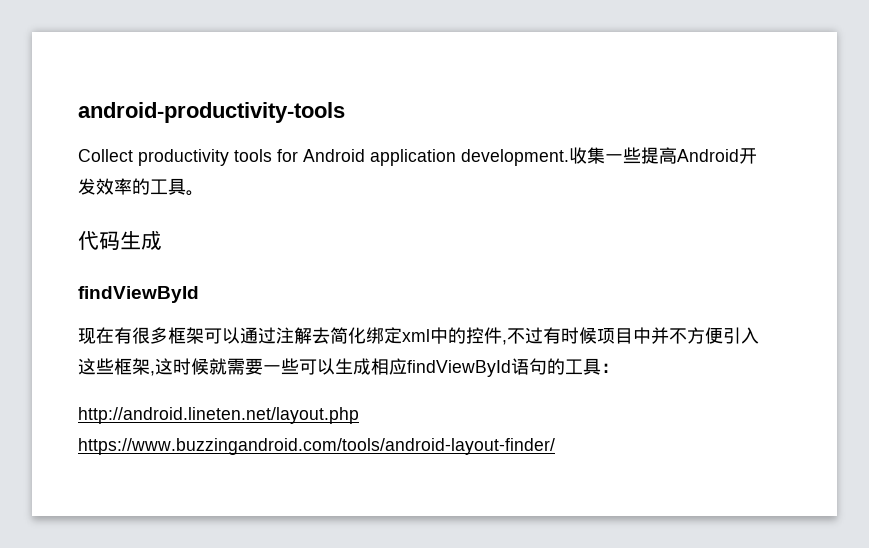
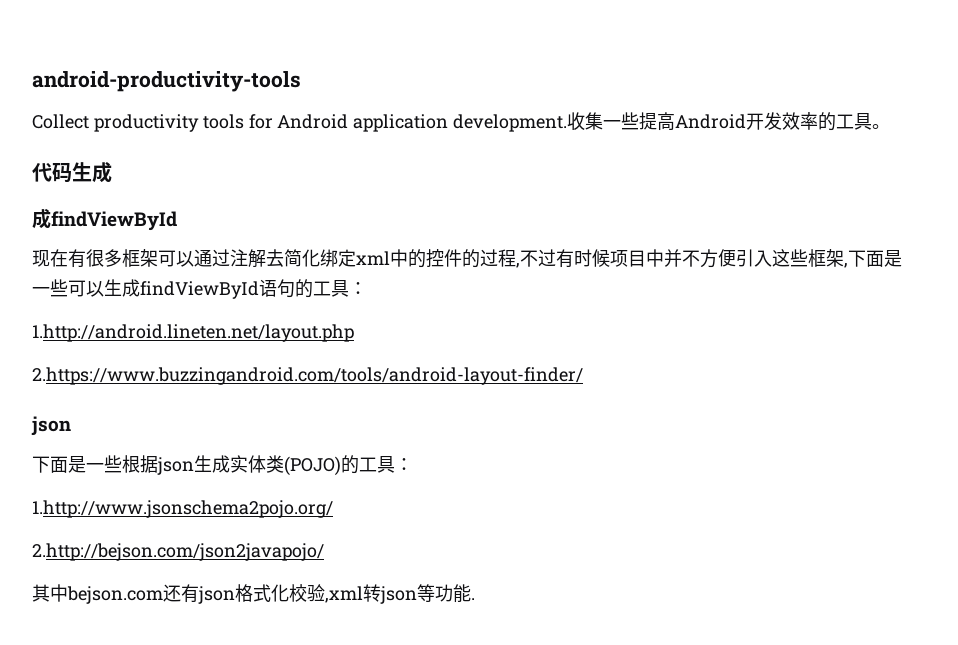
  代码生成
- findViewById
+ 成findViewById
- 现在有很多框架可以通过注解去简化绑定xml中的控件,不过有时候项目中并不方便引入这些框架,这时候就需要一些可以生成相应findViewById语句的工具：
+ 现在有很多框架可以通过注解去简化绑定xml中的控件的过程,不过有时候项目中并不方便引入这些框架,下面是一些可以生成findViewById语句的工具：
- http://android.lineten.net/layout.php https://www.buzzingandroid.com/tools/android-layout-finder/
+ 1.http://android.lineten.net/layout.php
+ 2.https://www.buzzingandroid.com/tools/android-layout-finder/
+ json
+ 下面是一些根据json生成实体类(POJO)的工具：
+ 1.http://www.jsonschema2pojo.org/
+ 2.http://bejson.com/json2javapojo/
+ 其中bejson.com还有json格式化校验,xml转json等功能.

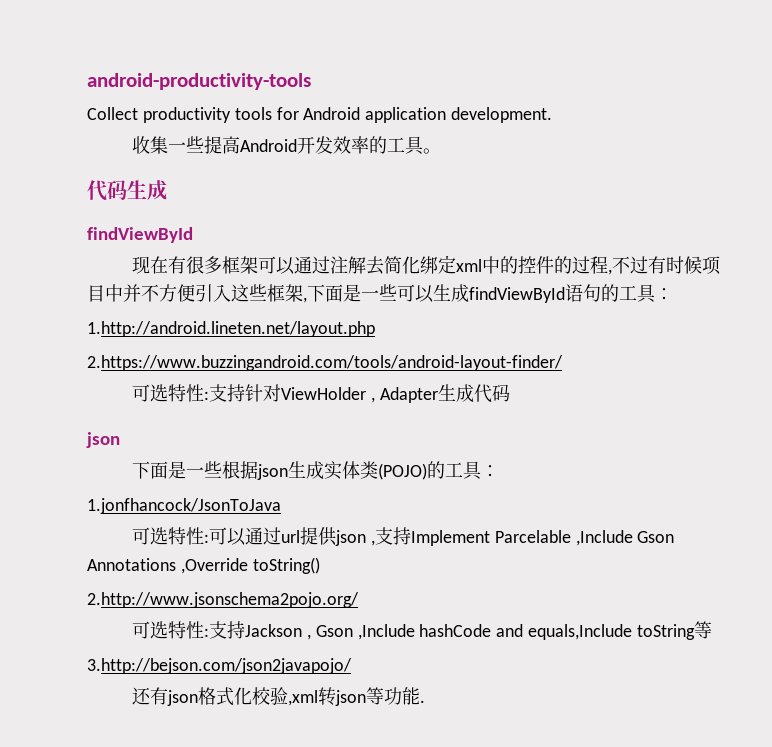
- Collect productivity tools for Android application development.收集一些提高Android开发效率的工具。
+ Collect productivity tools for Android application development.
+ 收集一些提高Android开发效率的工具。
  代码生成
- 成findViewById
+ findViewById
+ 可选特性:支持针对ViewHolder , Adapter生成代码
- 1.http://www.jsonschema2pojo.org/
- 2.http://bejson.com/json2javapojo/
- 其中bejson.com还有json格式化校验,xml转json等功能.
+ 1.jonfhancock/JsonToJava
+ 可选特性:可以通过url提供json ,支持Implement Parcelable ,Include Gson Annotations ,Override toString()
+ 2.http://www.jsonschema2pojo.org/
+ 可选特性:支持Jackson , Gson ,Include hashCode and equals,Include toString等
+ 3.http://bejson.com/json2javapojo/
+ 还有json格式化校验,xml转json等功能.

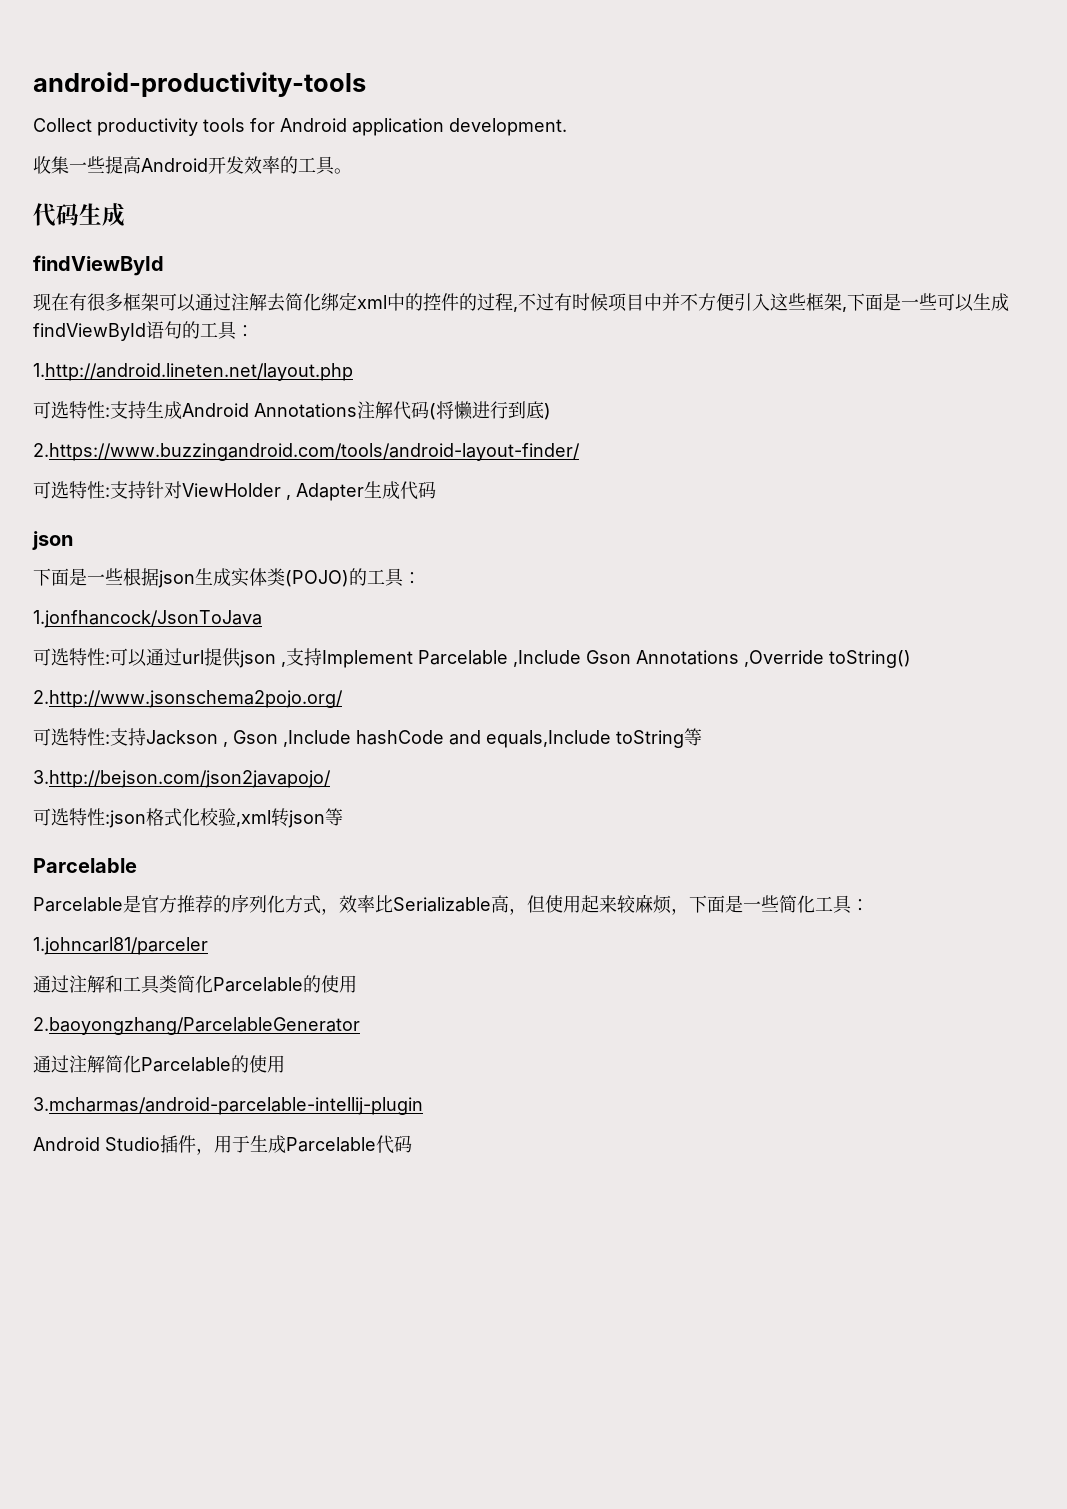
+ 可选特性:支持生成Android Annotations注解代码(将懒进行到底)
- 还有json格式化校验,xml转json等功能.
+ 可选特性:json格式化校验,xml转json等
+ Parcelable
+ Parcelable是官方推荐的序列化方式，效率比Serializable高，但使用起来较麻烦，下面是一些简化工具：
+ 1.johncarl81/parceler
+ 通过注解和工具类简化Parcelable的使用
+ 2.baoyongzhang/ParcelableGenerator
+ 通过注解简化Parcelable的使用
+ 3.mcharmas/android-parcelable-intellij-plugin
+ Android Studio插件，用于生成Parcelable代码

